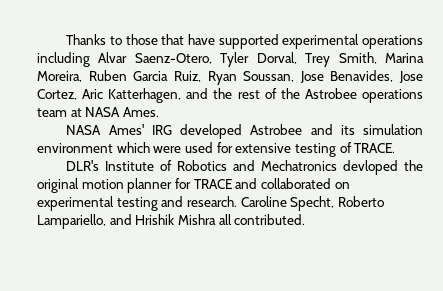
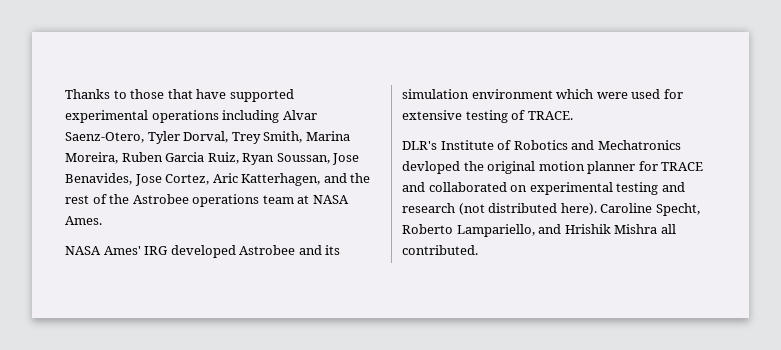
- DLR's Institute of Robotics and Mechatronics devloped the original motion planner for TRACE and collaborated on experimental testing and research.
+ DLR's Institute of Robotics and Mechatronics devloped the original motion planner for TRACE and collaborated on experimental testing and research (not distributed here).

